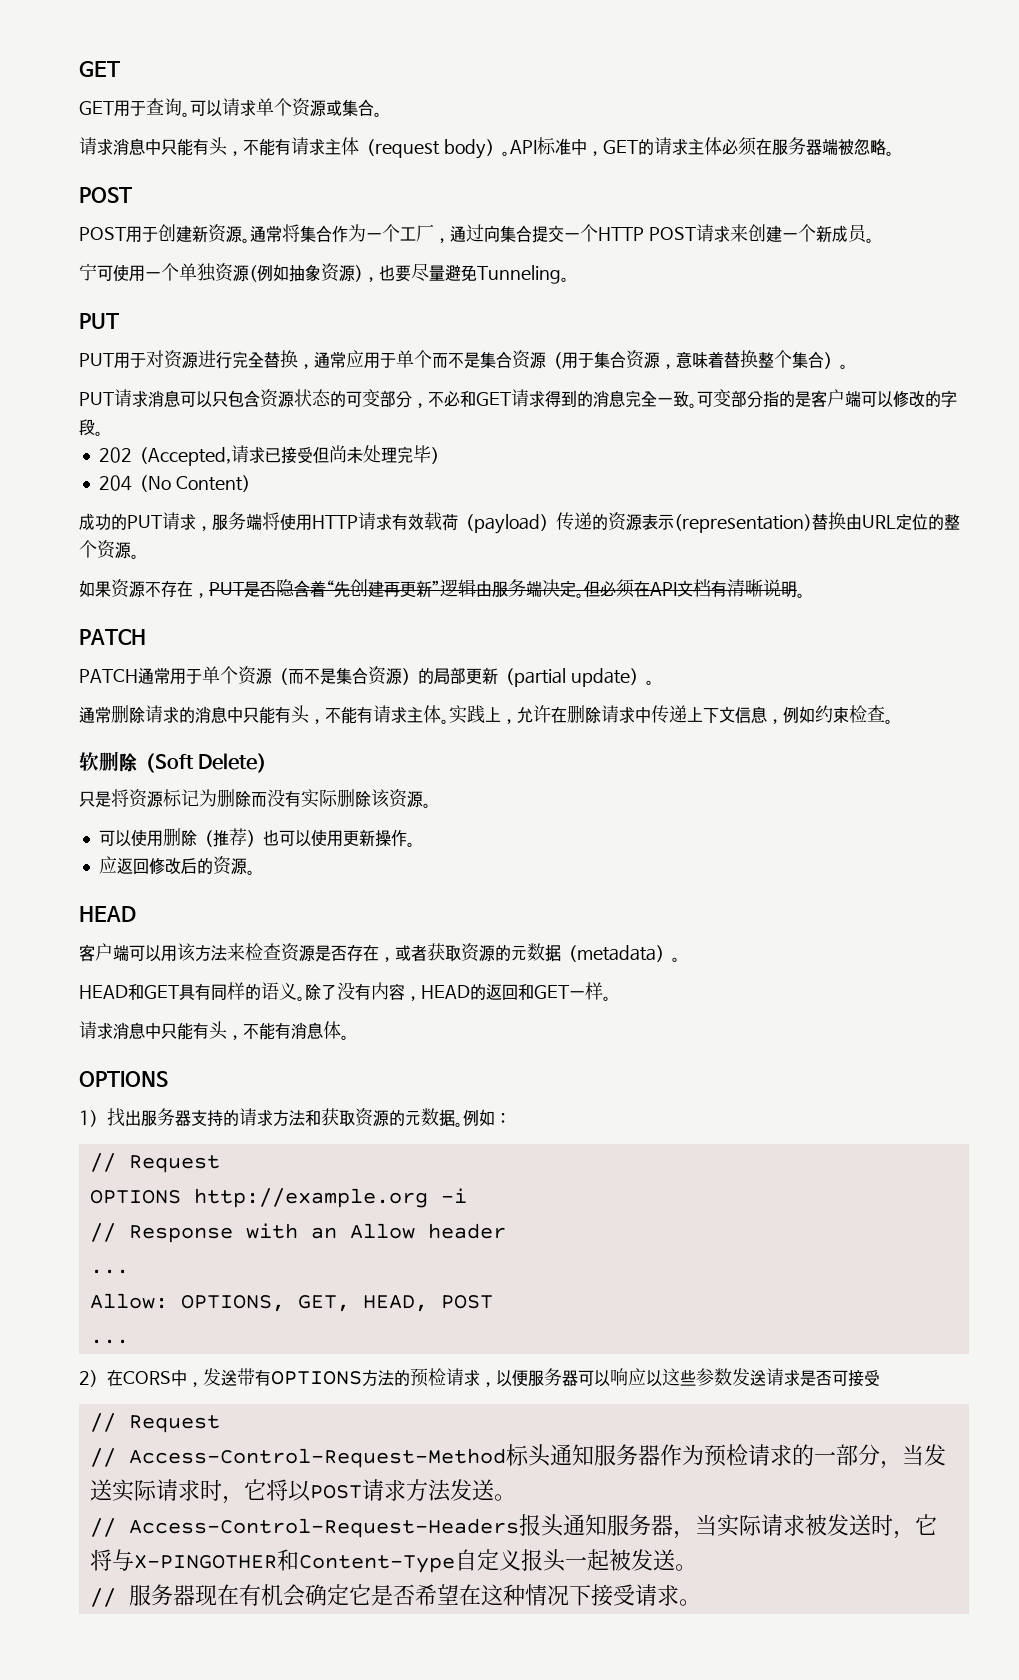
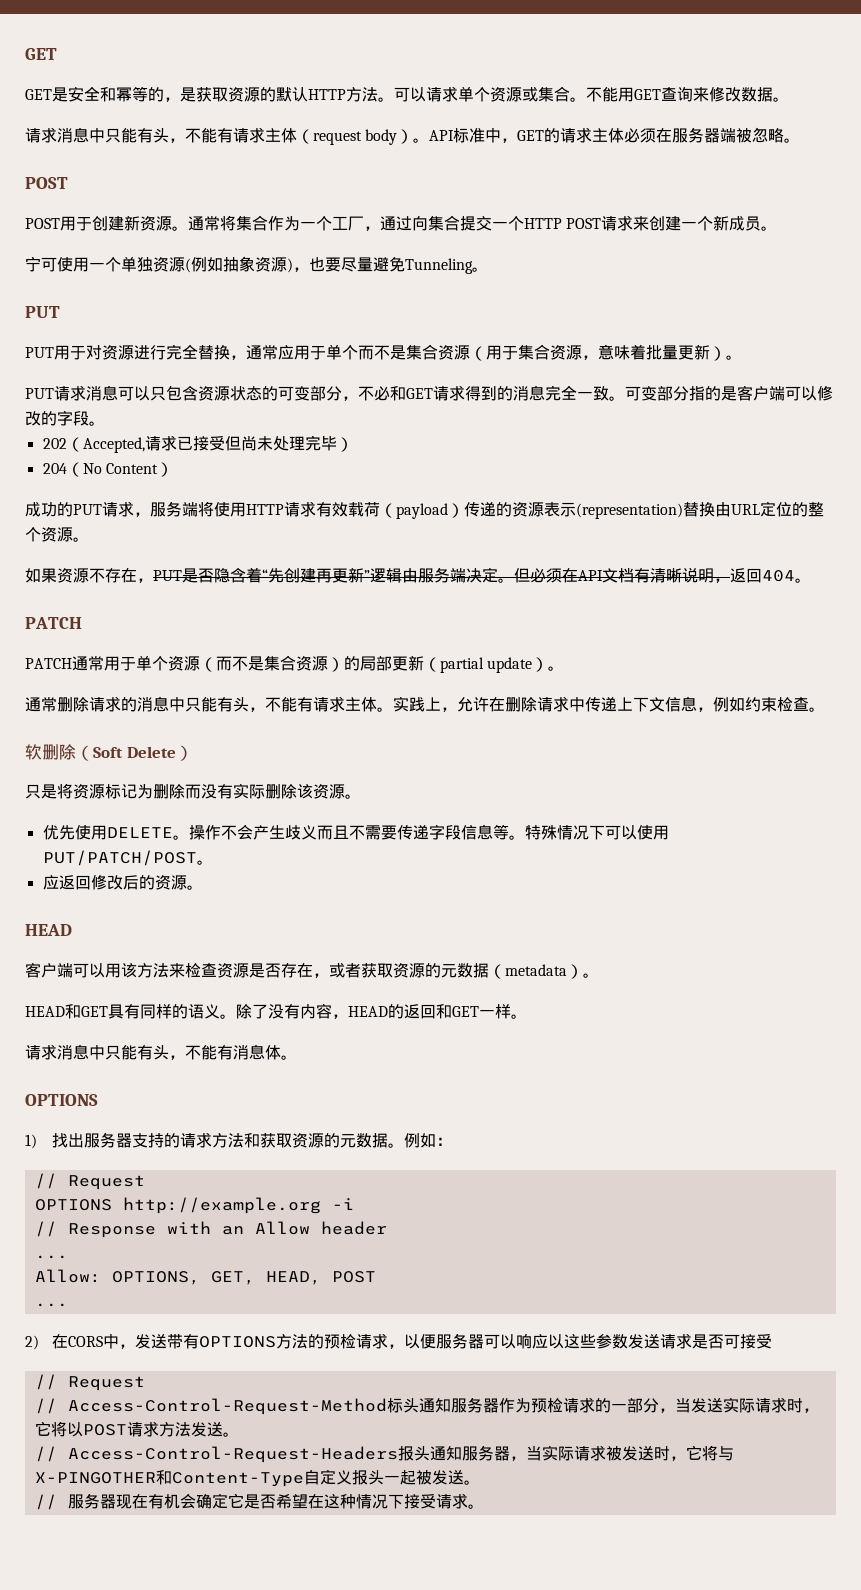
- GET用于查询。
+ GET是安全和幂等的，是获取资源的默认HTTP方法。
+ 不能用GET查询来修改数据。
- PUT用于对资源进行完全替换，通常应用于单个而不是集合资源（用于集合资源，意味着替换整个集合）。
+ PUT用于对资源进行完全替换，通常应用于单个而不是集合资源（用于集合资源，意味着批量更新）。
- 但必须在API文档有清晰说明。
+ 但必须在API文档有清晰说明，返回404。
- 可以使用删除（推荐）也可以使用更新操作。
+ 优先使用DELETE。操作不会产生歧义而且不需要传递字段信息等。特殊情况下可以使用PUT/PATCH/POST。

